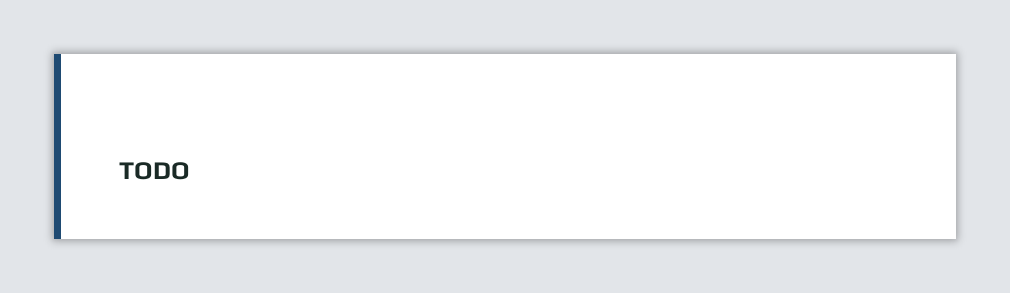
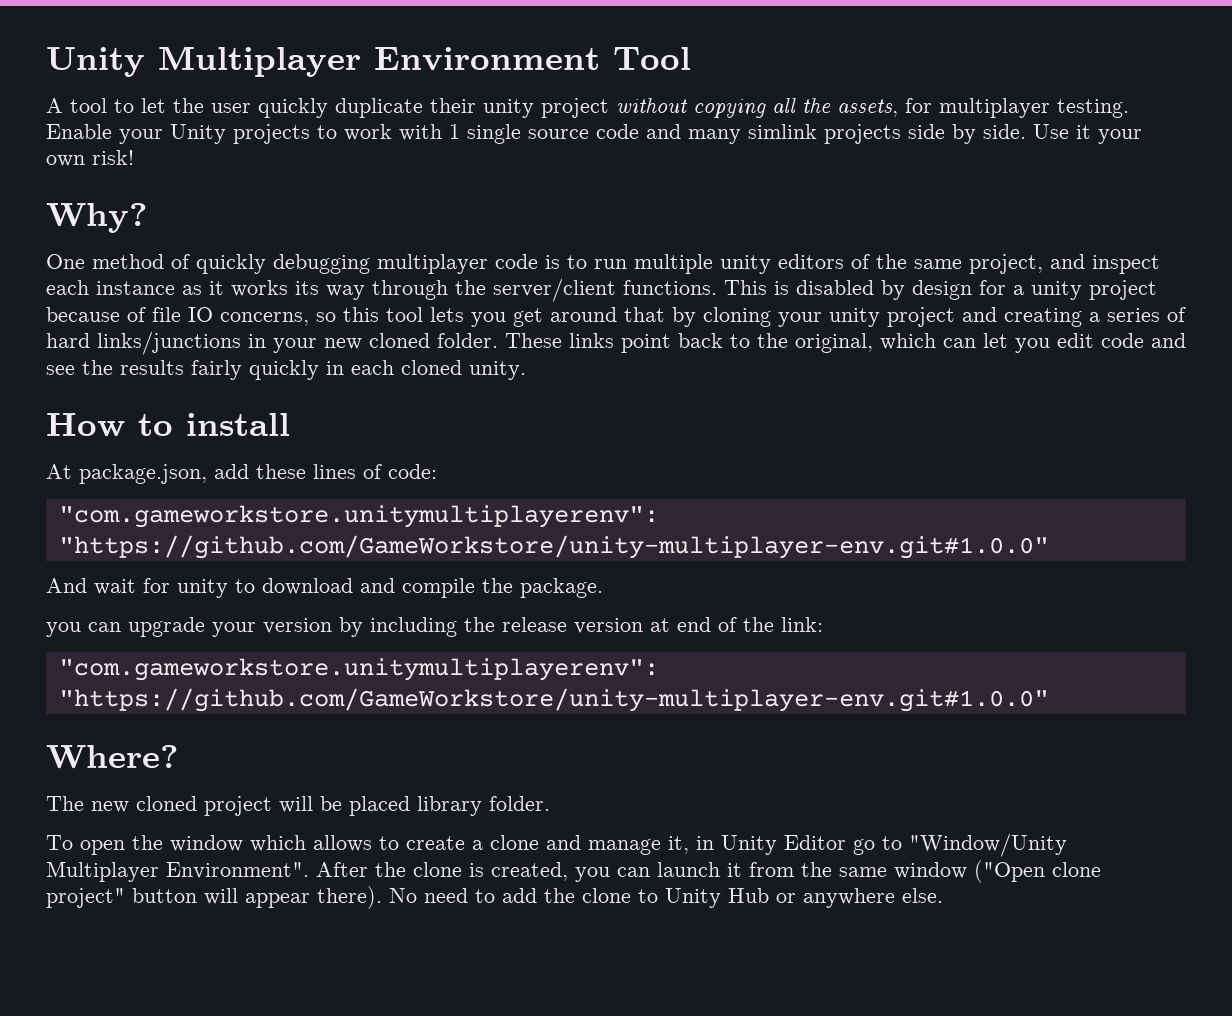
- TODO
+ Unity Multiplayer Environment Tool
+ A tool to let the user quickly duplicate their unity project without copying all the assets, for multiplayer testing. Enable your Unity projects to work with 1 single source code and many simlink projects side by side. Use it your own risk!
+ Why?
+ One method of quickly debugging multiplayer code is to run multiple unity editors of the same project, and inspect each instance as it works its way through the server/client functions. This is disabled by design for a unity project because of file IO concerns, so this tool lets you get around that by cloning your unity project and creating a series of hard links/junctions in your new cloned folder. These links point back to the original, which can let you edit code and see the results fairly quickly in each cloned unity.
+ How to install
+ At package.json, add these lines of code:
+ "com.gameworkstore.unitymultiplayerenv": "https://github.com/GameWorkstore/unity-multiplayer-env.git#1.0.0"
+ And wait for unity to download and compile the package.
+ you can upgrade your version by including the release version at end of the link:
+ "com.gameworkstore.unitymultiplayerenv": "https://github.com/GameWorkstore/unity-multiplayer-env.git#1.0.0"
+ Where?
+ The new cloned project will be placed library folder.
+ To open the window which allows to create a clone and manage it, in Unity Editor go to "Window/Unity Multiplayer Environment". After the clone is created, you can launch it from the same window ("Open clone project" button will appear there). No need to add the clone to Unity Hub or anywhere else.

